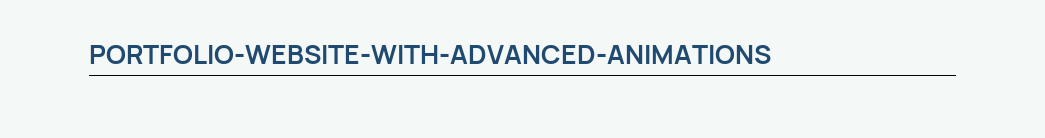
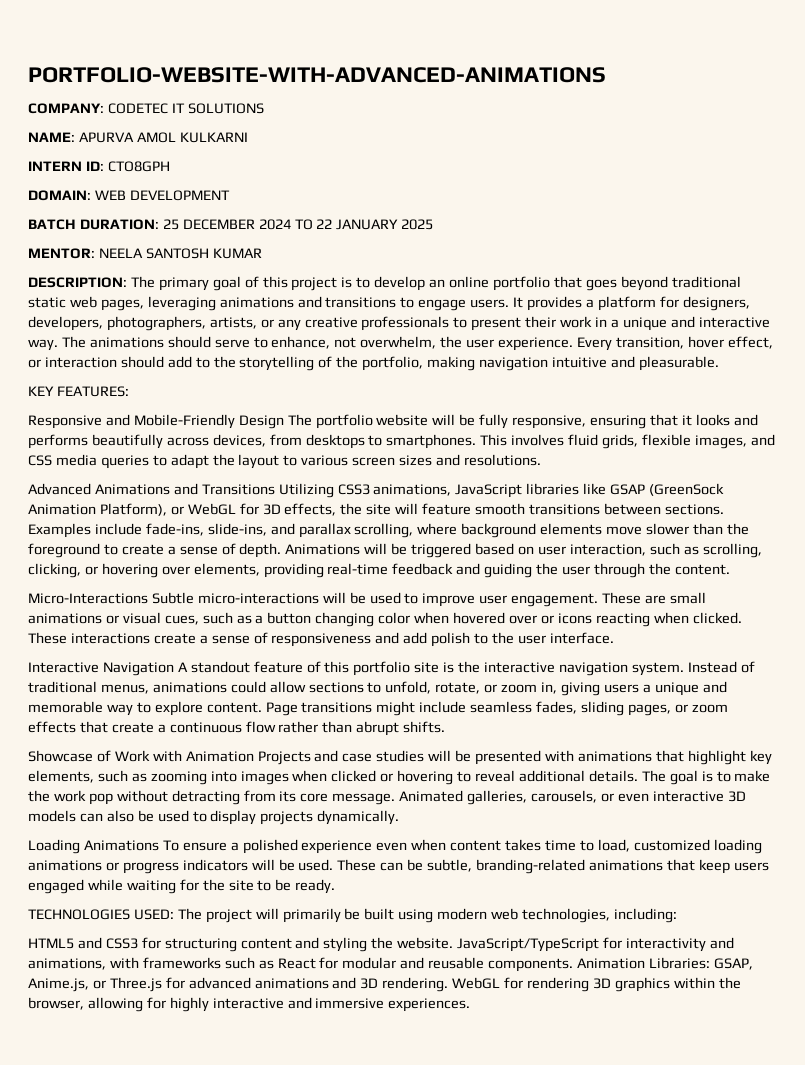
+ COMPANY: CODETEC IT SOLUTIONS
+ NAME: APURVA AMOL KULKARNI
+ INTERN ID: CTO8GPH
+ DOMAIN: WEB DEVELOPMENT
+ BATCH DURATION: 25 DECEMBER 2024 TO 22 JANUARY 2025
+ MENTOR: NEELA SANTOSH KUMAR
+ DESCRIPTION: The primary goal of this project is to develop an online portfolio that goes beyond traditional static web pages, leveraging animations and transitions to engage users. It provides a platform for designers, developers, photographers, artists, or any creative professionals to present their work in a unique and interactive way. The animations should serve to enhance, not overwhelm, the user experience. Every transition, hover effect, or interaction should add to the storytelling of the portfolio, making navigation intuitive and pleasurable.
+ KEY FEATURES:
+ Responsive and Mobile-Friendly Design The portfolio website will be fully responsive, ensuring that it looks and performs beautifully across devices, from desktops to smartphones. This involves fluid grids, flexible images, and CSS media queries to adapt the layout to various screen sizes and resolutions.
+ Advanced Animations and Transitions Utilizing CSS3 animations, JavaScript libraries like GSAP (GreenSock Animation Platform), or WebGL for 3D effects, the site will feature smooth transitions between sections. Examples include fade-ins, slide-ins, and parallax scrolling, where background elements move slower than the foreground to create a sense of depth. Animations will be triggered based on user interaction, such as scrolling, clicking, or hovering over elements, providing real-time feedback and guiding the user through the content.
+ Micro-Interactions Subtle micro-interactions will be used to improve user engagement. These are small animations or visual cues, such as a button changing color when hovered over or icons reacting when clicked. These interactions create a sense of responsiveness and add polish to the user interface.
+ Interactive Navigation A standout feature of this portfolio site is the interactive navigation system. Instead of traditional menus, animations could allow sections to unfold, rotate, or zoom in, giving users a unique and memorable way to explore content. Page transitions might include seamless fades, sliding pages, or zoom effects that create a continuous flow rather than abrupt shifts.
+ Showcase of Work with Animation Projects and case studies will be presented with animations that highlight key elements, such as zooming into images when clicked or hovering to reveal additional details. The goal is to make the work pop without detracting from its core message. Animated galleries, carousels, or even interactive 3D models can also be used to display projects dynamically.
+ Loading Animations To ensure a polished experience even when content takes time to load, customized loading animations or progress indicators will be used. These can be subtle, branding-related animations that keep users engaged while waiting for the site to be ready.
+ TECHNOLOGIES USED: The project will primarily be built using modern web technologies, including:
+ HTML5 and CSS3 for structuring content and styling the website. JavaScript/TypeScript for interactivity and animations, with frameworks such as React for modular and reusable components. Animation Libraries: GSAP, Anime.js, or Three.js for advanced animations and 3D rendering. WebGL for rendering 3D graphics within the browser, allowing for highly interactive and immersive experiences.

